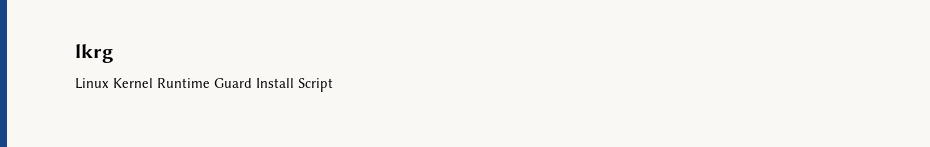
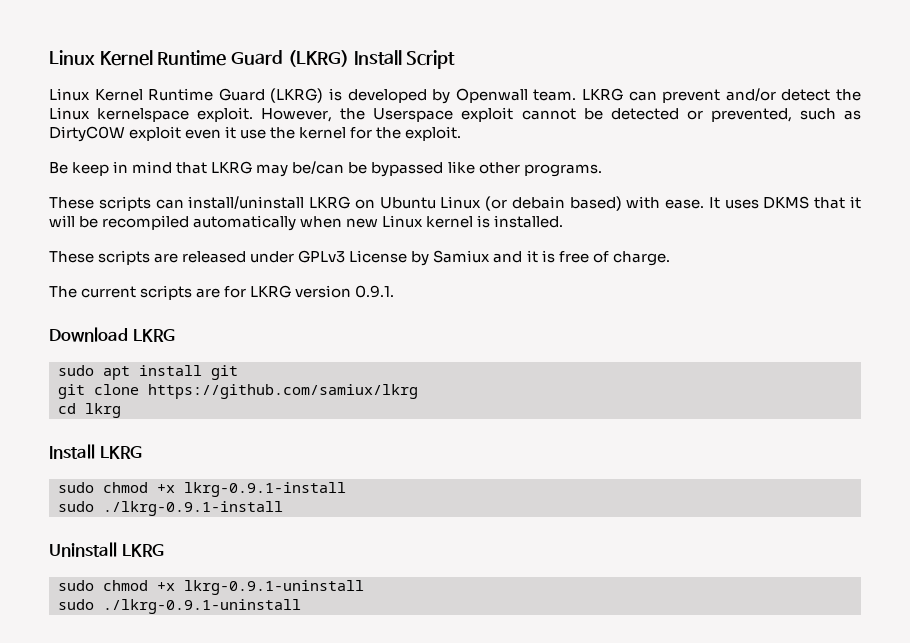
- lkrg
- Linux Kernel Runtime Guard Install Script
+ Linux Kernel Runtime Guard (LKRG) Install Script
+ Linux Kernel Runtime Guard (LKRG) is developed by Openwall team. LKRG can prevent and/or detect the Linux kernelspace exploit. However, the Userspace exploit cannot be detected or prevented, such as DirtyC0W exploit even it use the kernel for the exploit.
+ Be keep in mind that LKRG may be/can be bypassed like other programs.
+ These scripts can install/uninstall LKRG on Ubuntu Linux (or debain based) with ease. It uses DKMS that it will be recompiled automatically when new Linux kernel is installed.
+ These scripts are released under GPLv3 License by Samiux and it is free of charge.
+ The current scripts are for LKRG version 0.9.1.
+ Download LKRG
+ sudo apt install git
+ git clone https://github.com/samiux/lkrg
+ cd lkrg
+ Install LKRG
+ sudo chmod +x lkrg-0.9.1-install
+ sudo ./lkrg-0.9.1-install
+ Uninstall LKRG
+ sudo chmod +x lkrg-0.9.1-uninstall
+ sudo ./lkrg-0.9.1-uninstall

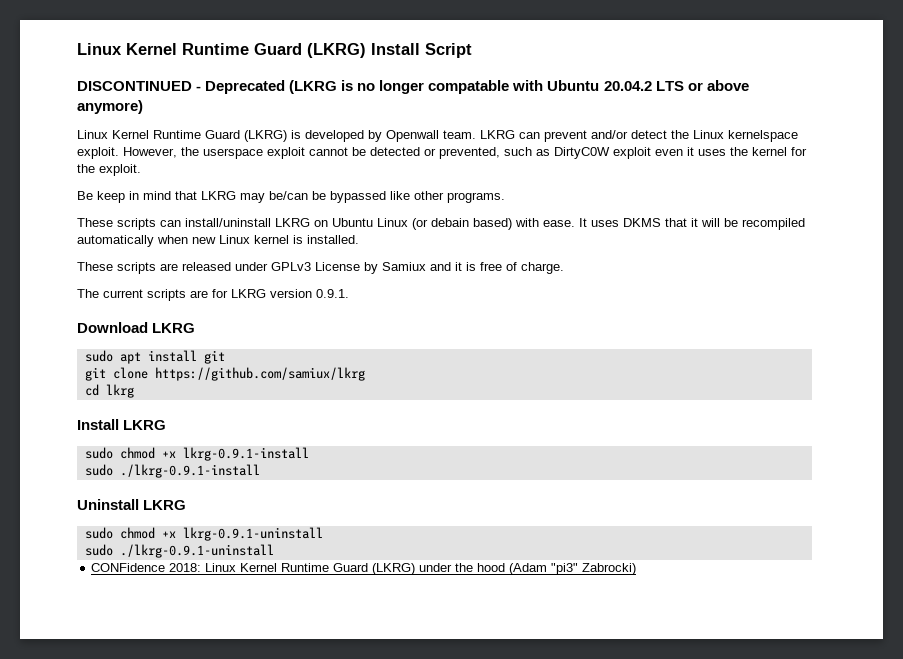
+ DISCONTINUED - Deprecated (LKRG is no longer compatable with Ubuntu 20.04.2 LTS or above anymore)
- However, the Userspace exploit cannot be detected or prevented, such as DirtyC0W exploit even it use the kernel for the exploit.
+ However, the userspace exploit cannot be detected or prevented, such as DirtyC0W exploit even it uses the kernel for the exploit.
+ CONFidence 2018: Linux Kernel Runtime Guard (LKRG) under the hood (Adam "pi3" Zabrocki)

